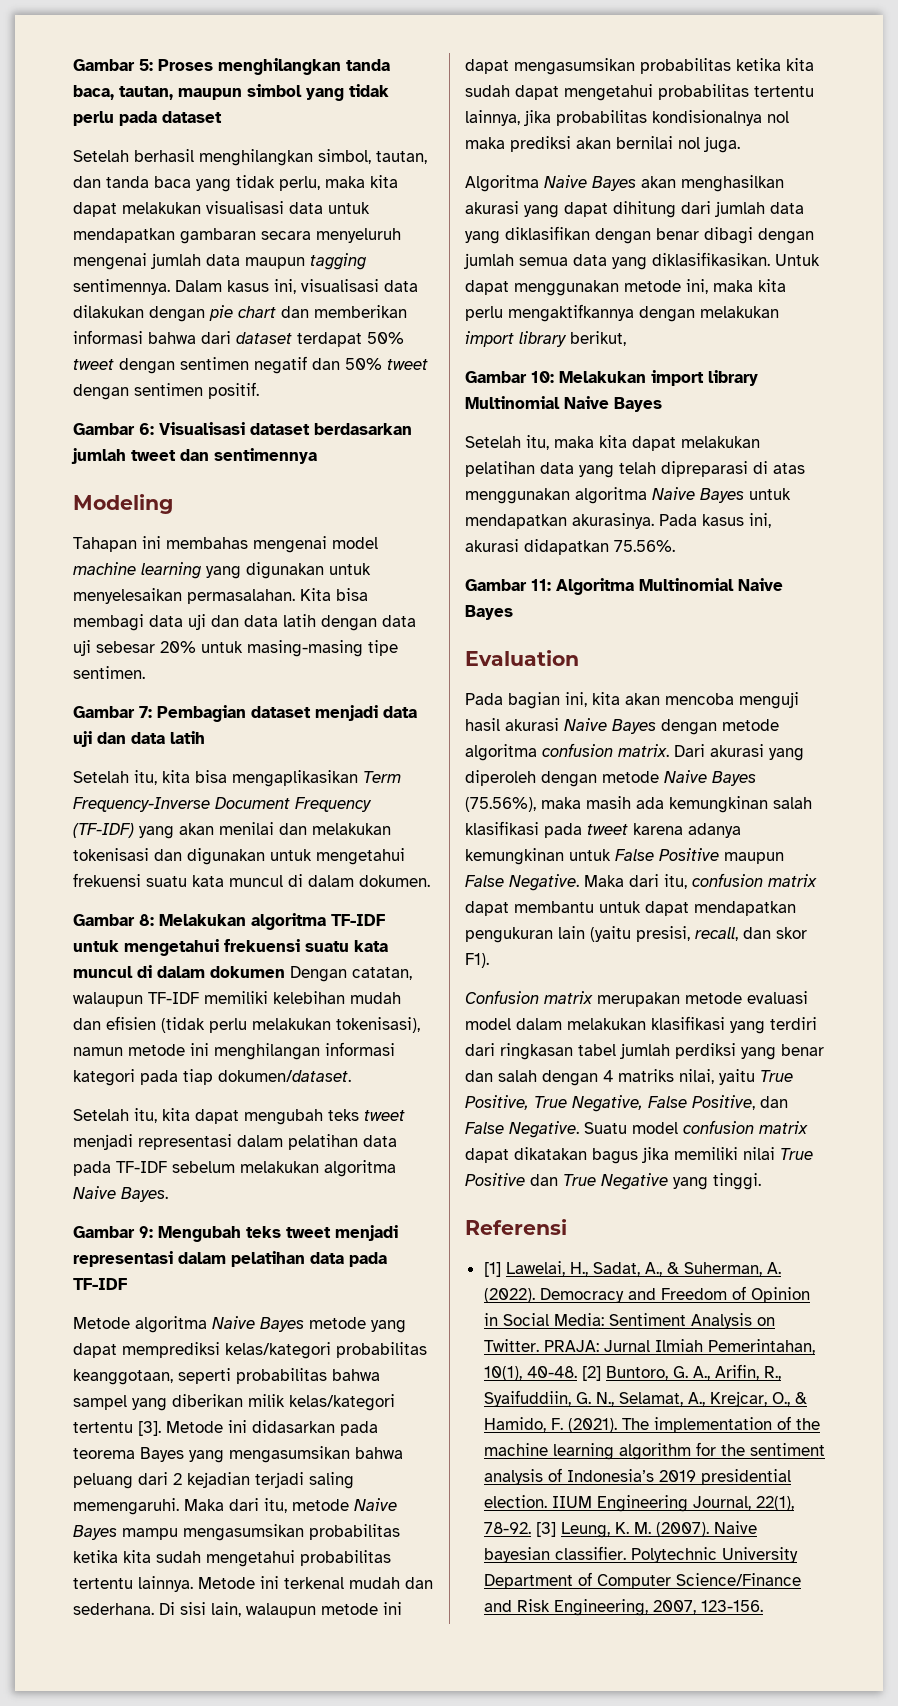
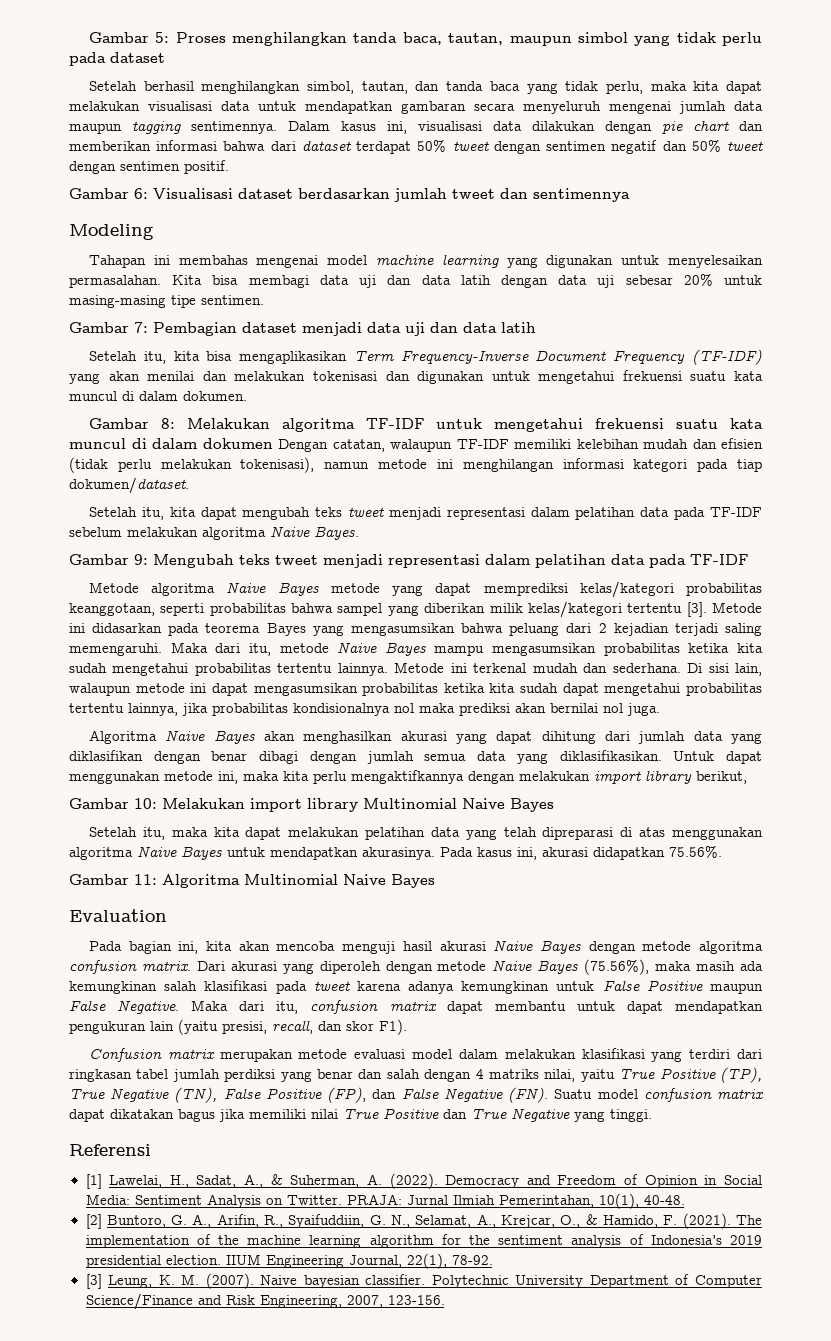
- Confusion matrix merupakan metode evaluasi model dalam melakukan klasifikasi yang terdiri dari ringkasan tabel jumlah perdiksi yang benar dan salah dengan 4 matriks nilai, yaitu True Positive, True Negative, False Positive, dan False Negative. Suatu model confusion matrix dapat dikatakan bagus jika memiliki nilai True Positive dan True Negative yang tinggi.
+ Confusion matrix merupakan metode evaluasi model dalam melakukan klasifikasi yang terdiri dari ringkasan tabel jumlah perdiksi yang benar dan salah dengan 4 matriks nilai, yaitu True Positive (TP), True Negative (TN), False Positive (FP), dan False Negative (FN). Suatu model confusion matrix dapat dikatakan bagus jika memiliki nilai True Positive dan True Negative yang tinggi.
- PRAJA: Jurnal Ilmiah Pemerintahan, 10(1), 40-48. [2] Buntoro, G. A., Arifin, R., Syaifuddiin, G. N., Selamat, A., Krejcar, O., & Hamido, F. (2021).
+ PRAJA: Jurnal Ilmiah Pemerintahan, 10(1), 40-48.
+ [2] Buntoro, G. A., Arifin, R., Syaifuddiin, G. N., Selamat, A., Krejcar, O., & Hamido, F. (2021).
- IIUM Engineering Journal, 22(1), 78-92. [3] Leung, K. M. (2007).
+ IIUM Engineering Journal, 22(1), 78-92.
+ [3] Leung, K. M. (2007).

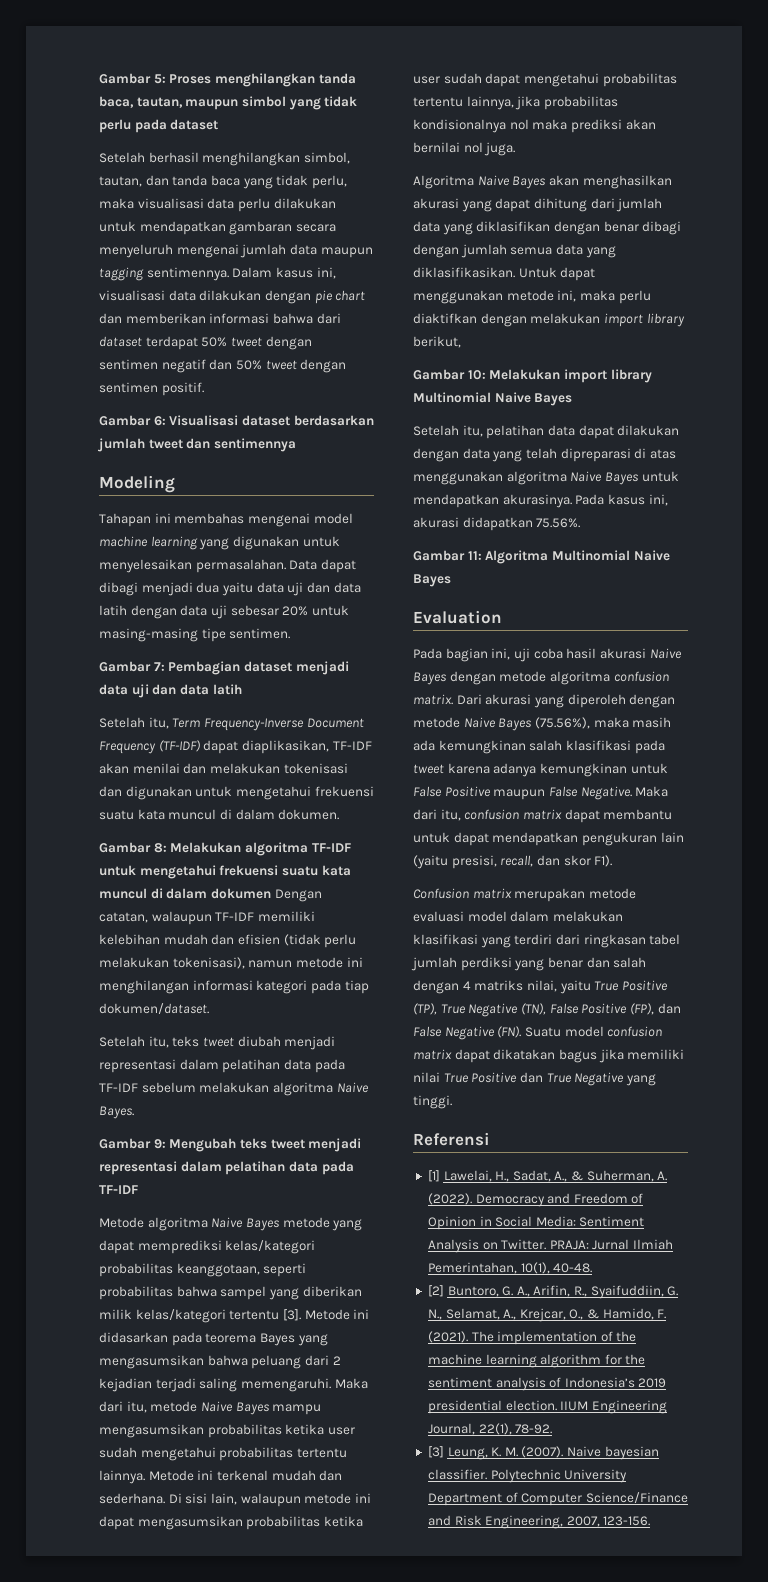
- Setelah berhasil menghilangkan simbol, tautan, dan tanda baca yang tidak perlu, maka kita dapat melakukan visualisasi data untuk mendapatkan gambaran secara menyeluruh mengenai jumlah data maupun tagging sentimennya.
+ Setelah berhasil menghilangkan simbol, tautan, dan tanda baca yang tidak perlu, maka visualisasi data perlu dilakukan untuk mendapatkan gambaran secara menyeluruh mengenai jumlah data maupun tagging sentimennya.
- Kita bisa membagi data uji dan data latih dengan data uji sebesar 20% untuk masing-masing tipe sentimen.
+ Data dapat dibagi menjadi dua yaitu data uji dan data latih dengan data uji sebesar 20% untuk masing-masing tipe sentimen.
- Setelah itu, kita bisa mengaplikasikan Term Frequency-Inverse Document Frequency (TF-IDF) yang akan menilai dan melakukan tokenisasi dan digunakan untuk mengetahui frekuensi suatu kata muncul di dalam dokumen.
+ Setelah itu, Term Frequency-Inverse Document Frequency (TF-IDF) dapat diaplikasikan, TF-IDF akan menilai dan melakukan tokenisasi dan digunakan untuk mengetahui frekuensi suatu kata muncul di dalam dokumen.
- Setelah itu, kita dapat mengubah teks tweet menjadi representasi dalam pelatihan data pada TF-IDF sebelum melakukan algoritma Naive Bayes.
+ Setelah itu, teks tweet diubah menjadi representasi dalam pelatihan data pada TF-IDF sebelum melakukan algoritma Naive Bayes.
- Maka dari itu, metode Naive Bayes mampu mengasumsikan probabilitas ketika kita sudah mengetahui probabilitas tertentu lainnya.
+ Maka dari itu, metode Naive Bayes mampu mengasumsikan probabilitas ketika user sudah mengetahui probabilitas tertentu lainnya.
- Di sisi lain, walaupun metode ini dapat mengasumsikan probabilitas ketika kita sudah dapat mengetahui probabilitas tertentu lainnya, jika probabilitas kondisionalnya nol maka prediksi akan bernilai nol juga.
+ Di sisi lain, walaupun metode ini dapat mengasumsikan probabilitas ketika user sudah dapat mengetahui probabilitas tertentu lainnya, jika probabilitas kondisionalnya nol maka prediksi akan bernilai nol juga.
- Untuk dapat menggunakan metode ini, maka kita perlu mengaktifkannya dengan melakukan import library berikut,
+ Untuk dapat menggunakan metode ini, maka perlu diaktifkan dengan melakukan import library berikut,
- Setelah itu, maka kita dapat melakukan pelatihan data yang telah dipreparasi di atas menggunakan algoritma Naive Bayes untuk mendapatkan akurasinya.
+ Setelah itu, pelatihan data dapat dilakukan dengan data yang telah dipreparasi di atas menggunakan algoritma Naive Bayes untuk mendapatkan akurasinya.
- Pada bagian ini, kita akan mencoba menguji hasil akurasi Naive Bayes dengan metode algoritma confusion matrix.
+ Pada bagian ini, uji coba hasil akurasi Naive Bayes dengan metode algoritma confusion matrix.

